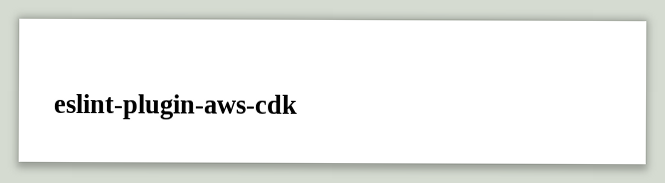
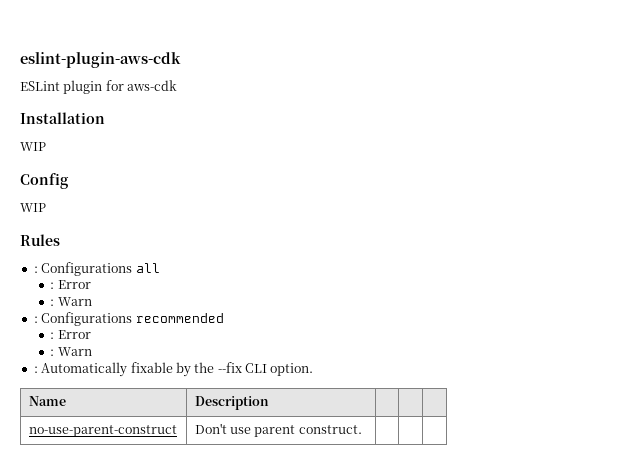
+ ESLint plugin for aws-cdk
+ Installation
+ WIP
+ Config
+ WIP
+ Rules
+ : Configurations all
+ : Error
+ : Warn
+ : Configurations recommended
+ : Error
+ : Warn
+ : Automatically fixable by the --fix CLI option.
+ Name | Description | | |
+ no-use-parent-construct | Don't use parent construct. | | |

